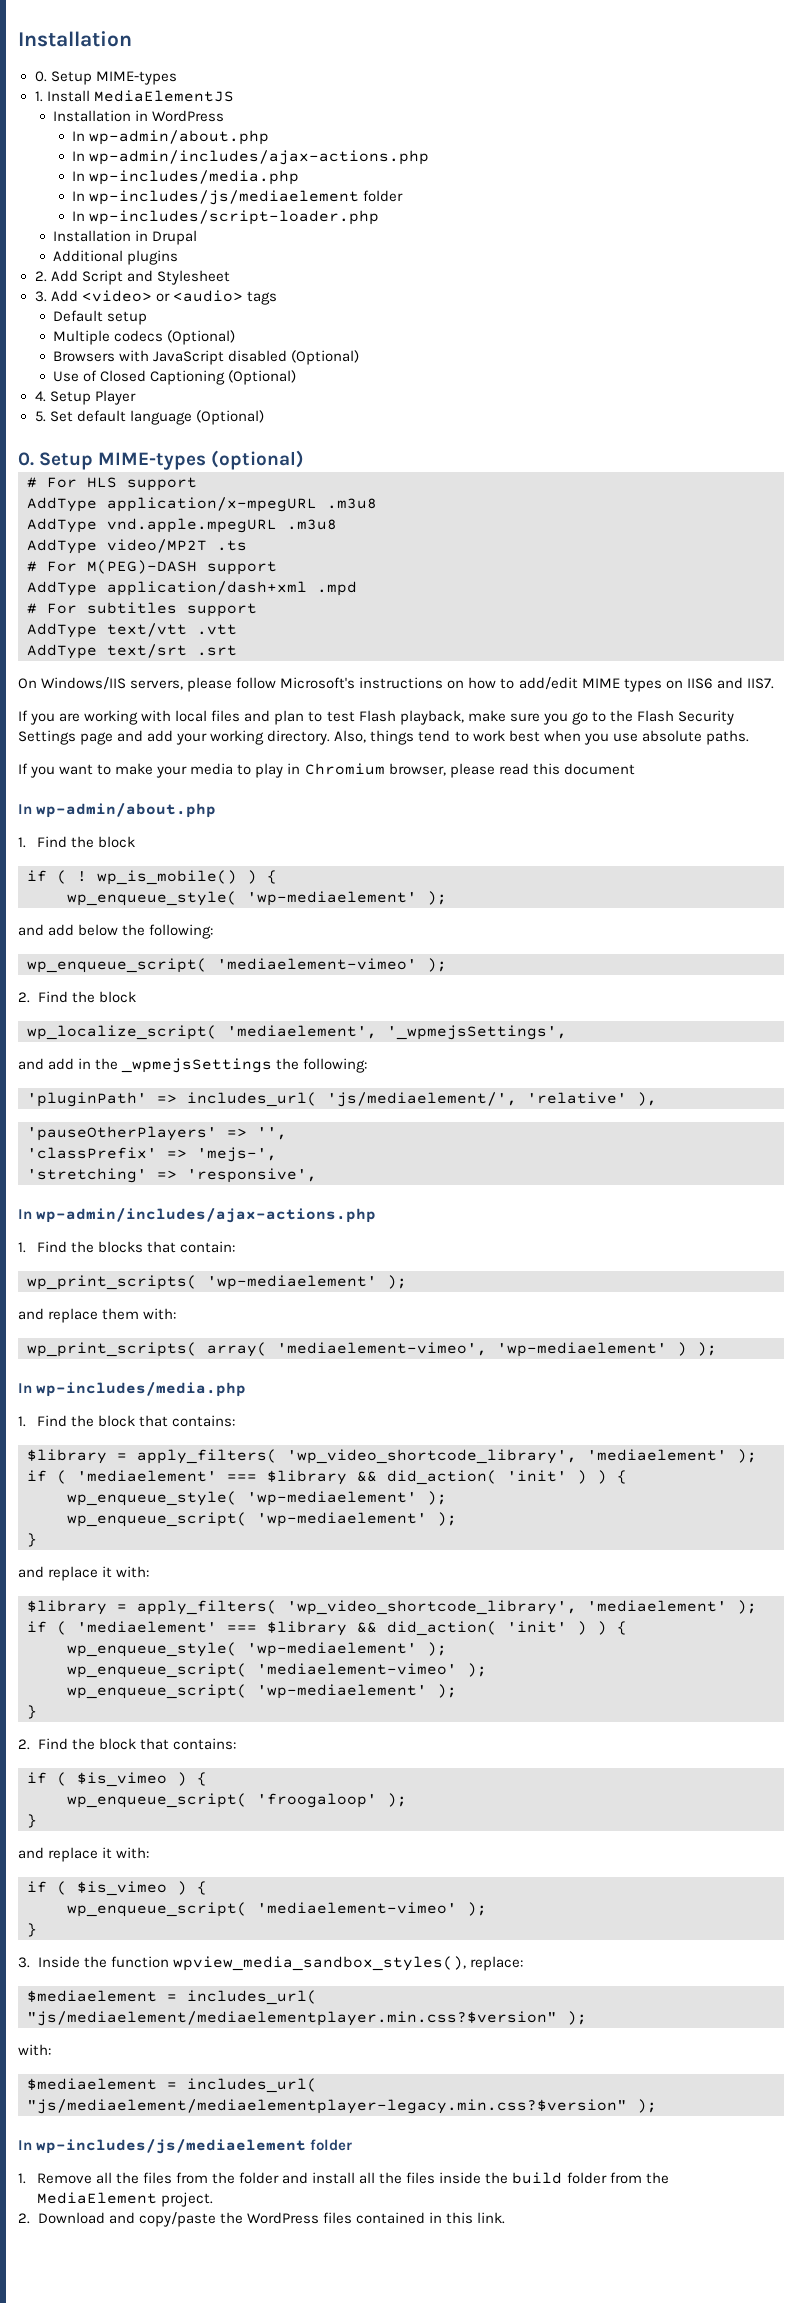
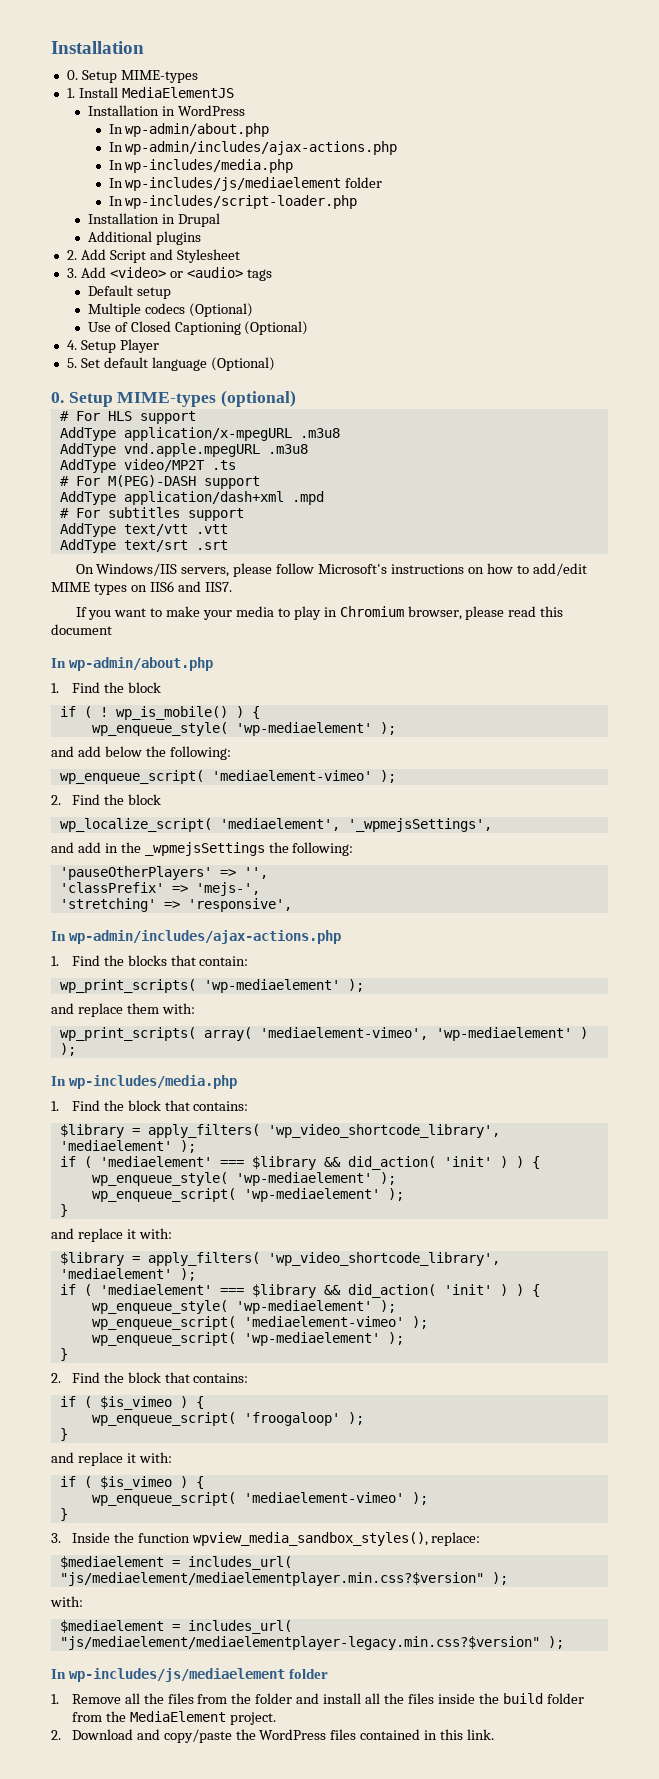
- Browsers with JavaScript disabled (Optional)
- If you are working with local files and plan to test Flash playback, make sure you go to the Flash Security Settings page and add your working directory. Also, things tend to work best when you use absolute paths.
- 'pluginPath' => includes_url( 'js/mediaelement/', 'relative' ),

